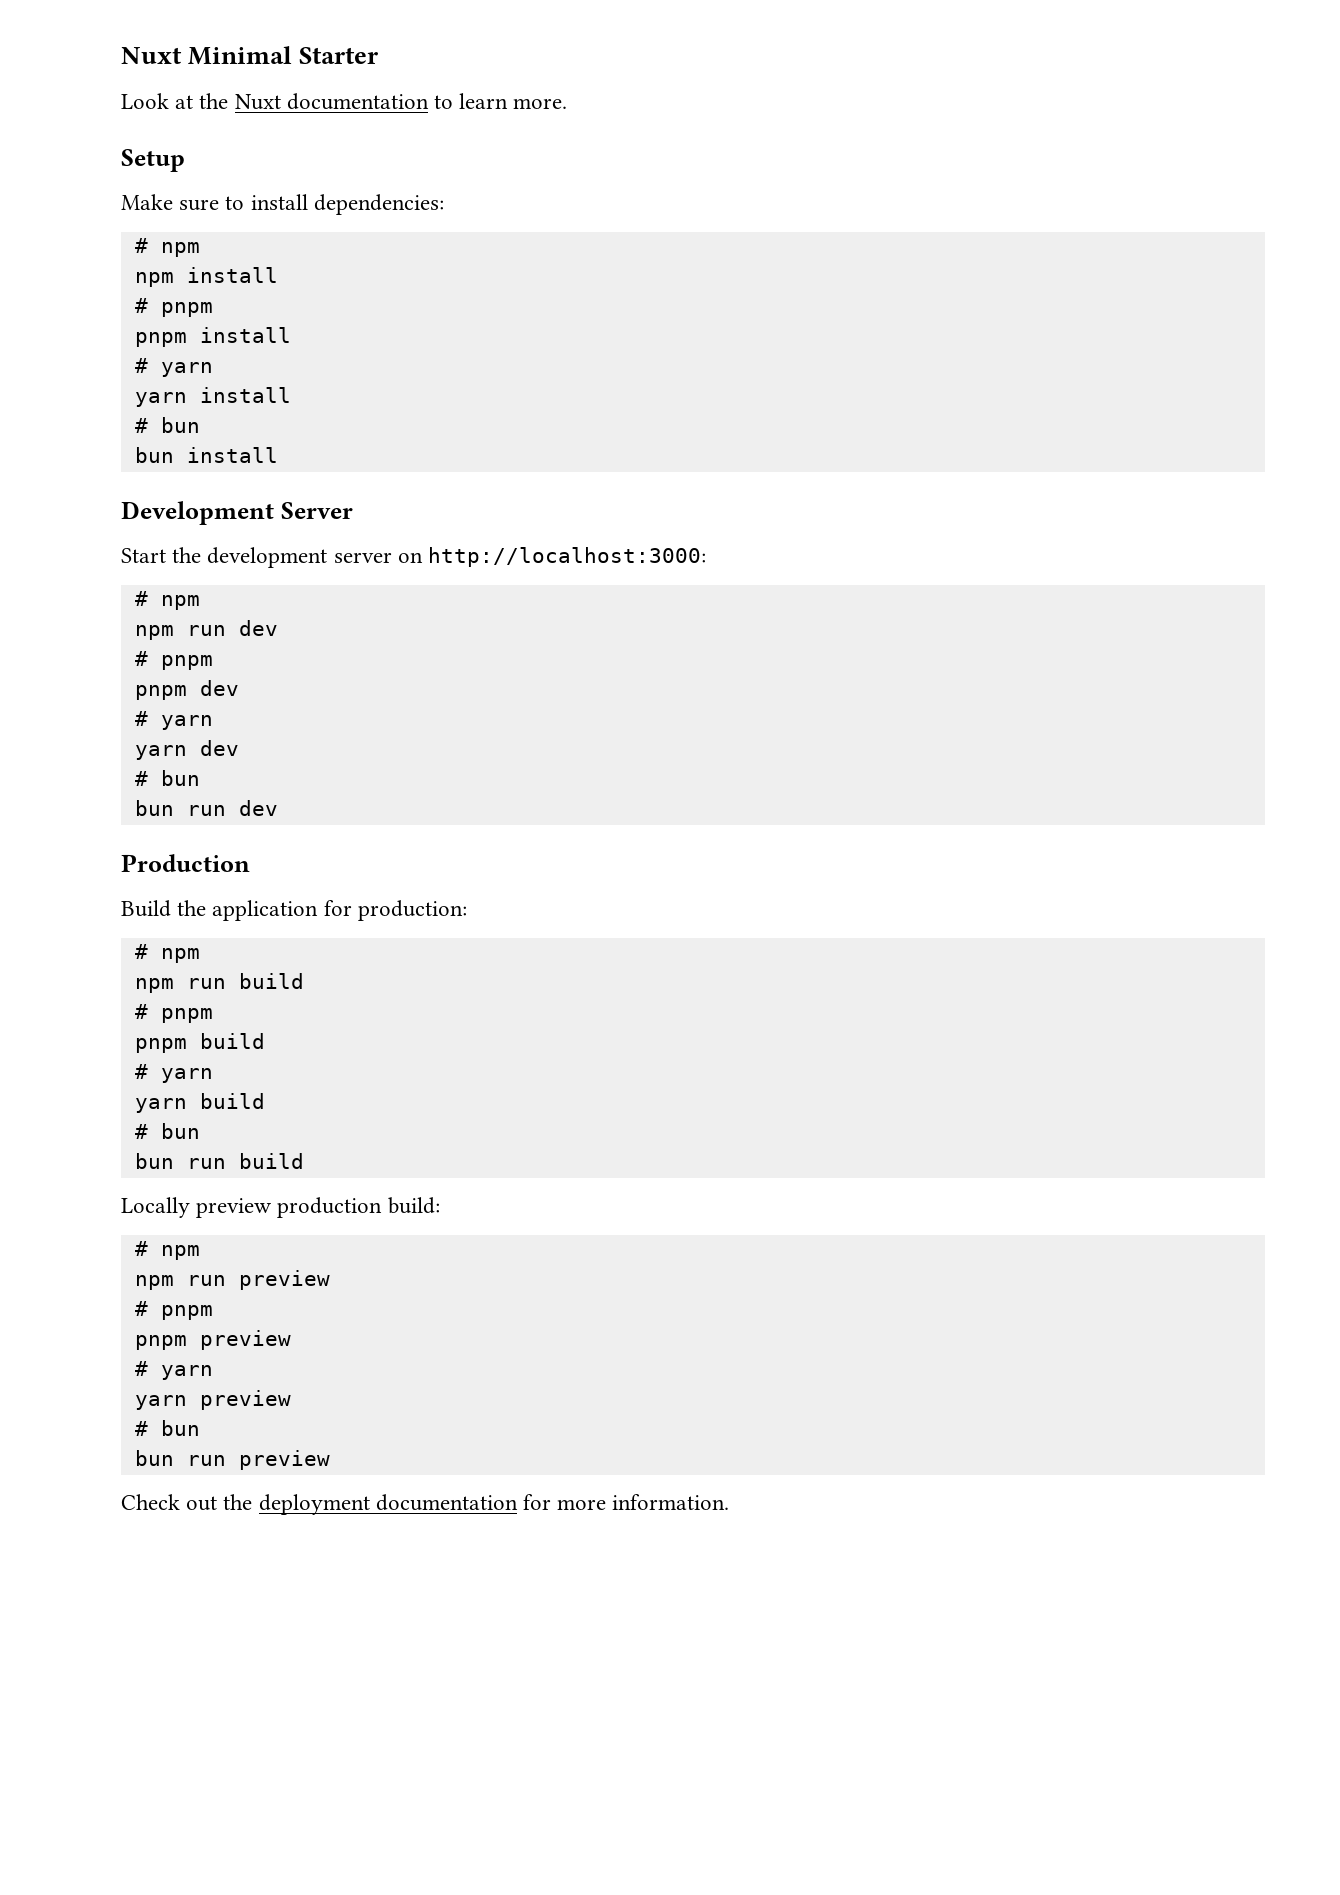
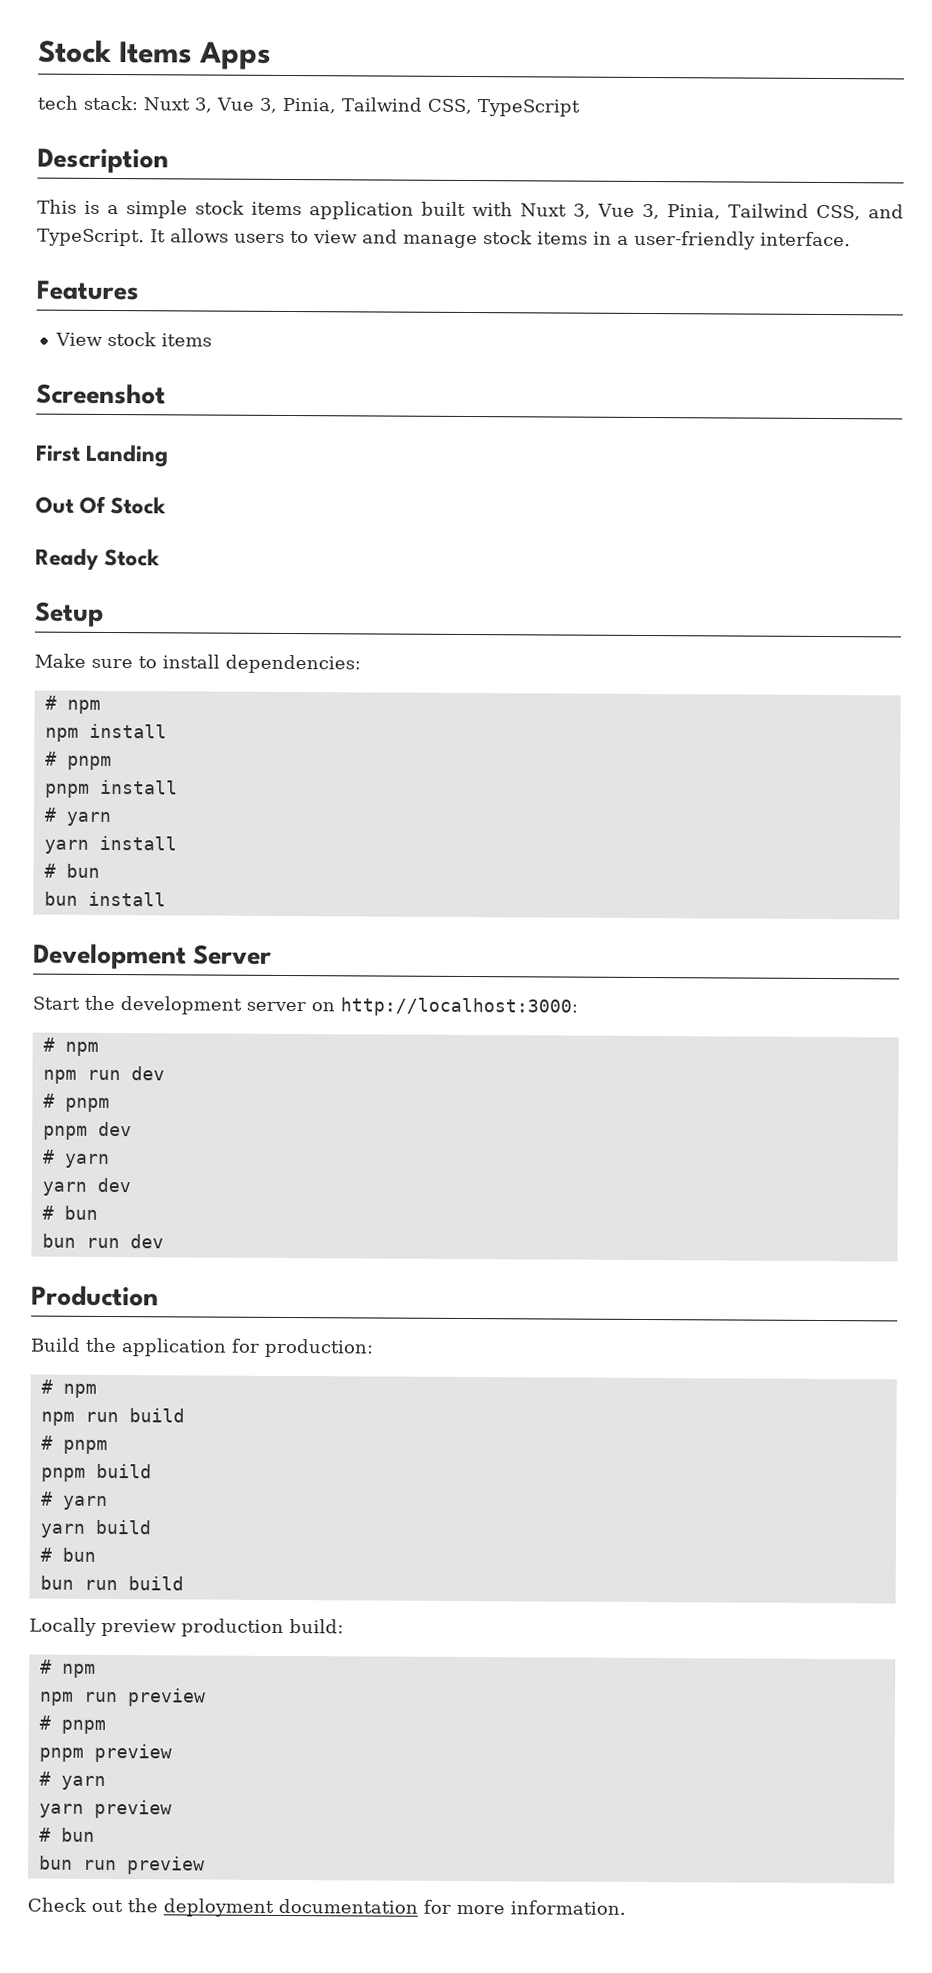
- Nuxt Minimal Starter
- Look at the Nuxt documentation to learn more.
+ Stock Items Apps
+ tech stack: Nuxt 3, Vue 3, Pinia, Tailwind CSS, TypeScript
+ Description
+ This is a simple stock items application built with Nuxt 3, Vue 3, Pinia, Tailwind CSS, and TypeScript. It allows users to view and manage stock items in a user-friendly interface.
+ Features
+ View stock items
+ Screenshot
+ First Landing
+ Out Of Stock
+ Ready Stock

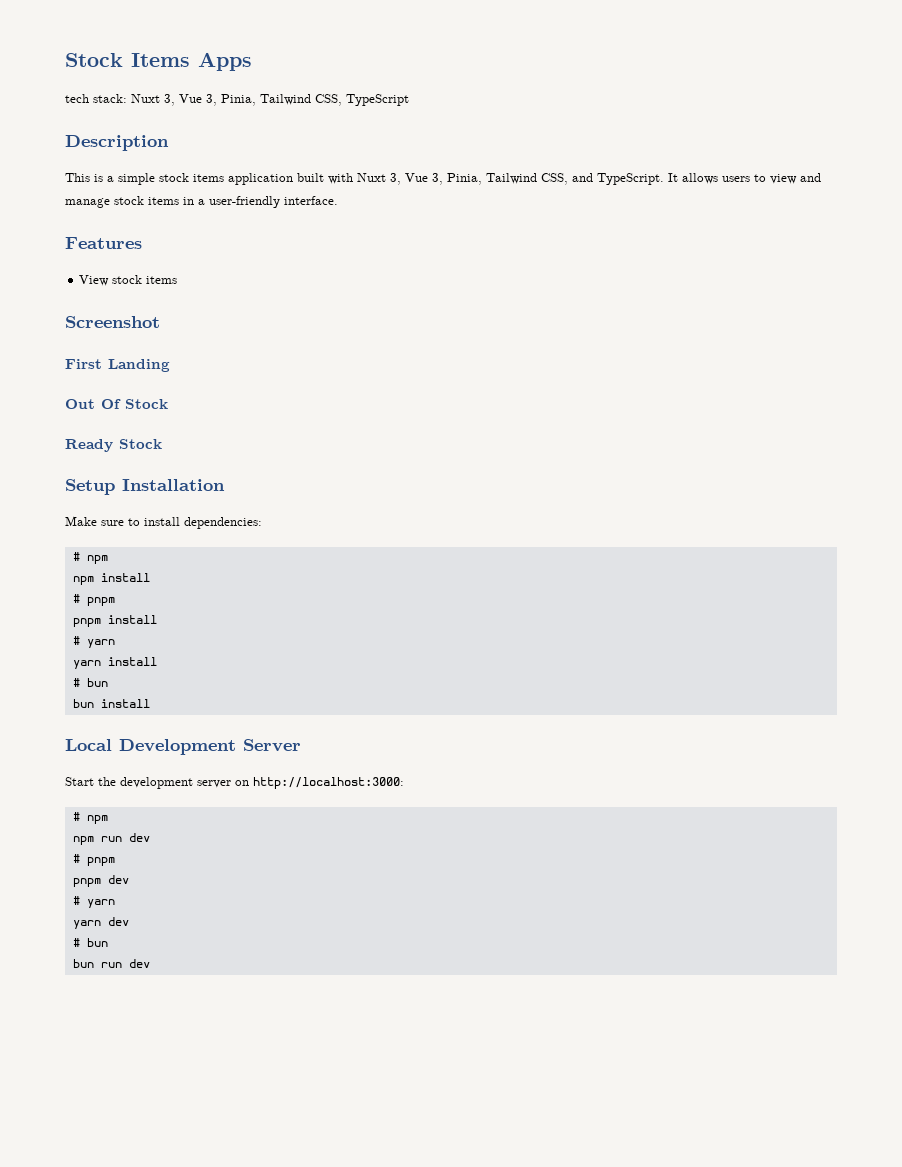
- Setup
+ Setup Installation
- Development Server
+ Local Development Server
- Production
- Build the application for production:
- # npm
- npm run build
- # pnpm
- pnpm build
- # yarn
- yarn build
- # bun
- bun run build
- Locally preview production build:
- # npm
- npm run preview
- # pnpm
- pnpm preview
- # yarn
- yarn preview
- # bun
- bun run preview
- Check out the deployment documentation for more information.

